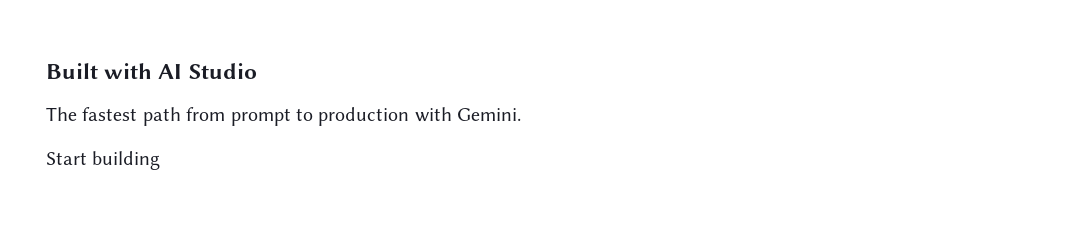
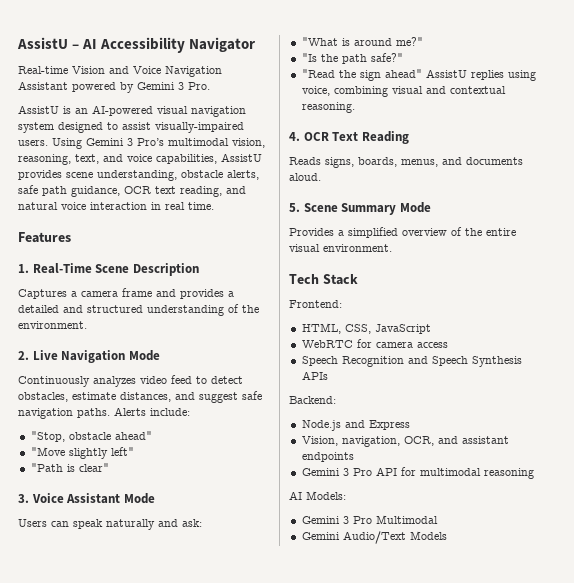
- Built with AI Studio
- The fastest path from prompt to production with Gemini.
- Start building
+ AssistU – AI Accessibility Navigator
+ Real-time Vision and Voice Navigation Assistant powered by Gemini 3 Pro.
+ AssistU is an AI-powered visual navigation system designed to assist visually-impaired users. Using Gemini 3 Pro’s multimodal vision, reasoning, text, and voice capabilities, AssistU provides scene understanding, obstacle alerts, safe path guidance, OCR text reading, and natural voice interaction in real time.
+ Features
+ 1. Real-Time Scene Description
+ Captures a camera frame and provides a detailed and structured understanding of the environment.
+ 2. Live Navigation Mode
+ Continuously analyzes video feed to detect obstacles, estimate distances, and suggest safe navigation paths. Alerts include:
+ "Stop, obstacle ahead"
+ "Move slightly left"
+ "Path is clear"
+ 3. Voice Assistant Mode
+ Users can speak naturally and ask:
+ "What is around me?"
+ "Is the path safe?"
+ "Read the sign ahead" AssistU replies using voice, combining visual and contextual reasoning.
+ 4. OCR Text Reading
+ Reads signs, boards, menus, and documents aloud.
+ 5. Scene Summary Mode
+ Provides a simplified overview of the entire visual environment.
+ Tech Stack
+ Frontend:
+ HTML, CSS, JavaScript
+ WebRTC for camera access
+ Speech Recognition and Speech Synthesis APIs
+ Backend:
+ Node.js and Express
+ Vision, navigation, OCR, and assistant endpoints
+ Gemini 3 Pro API for multimodal reasoning
+ AI Models:
+ Gemini 3 Pro Multimodal
+ Gemini Audio/Text Models

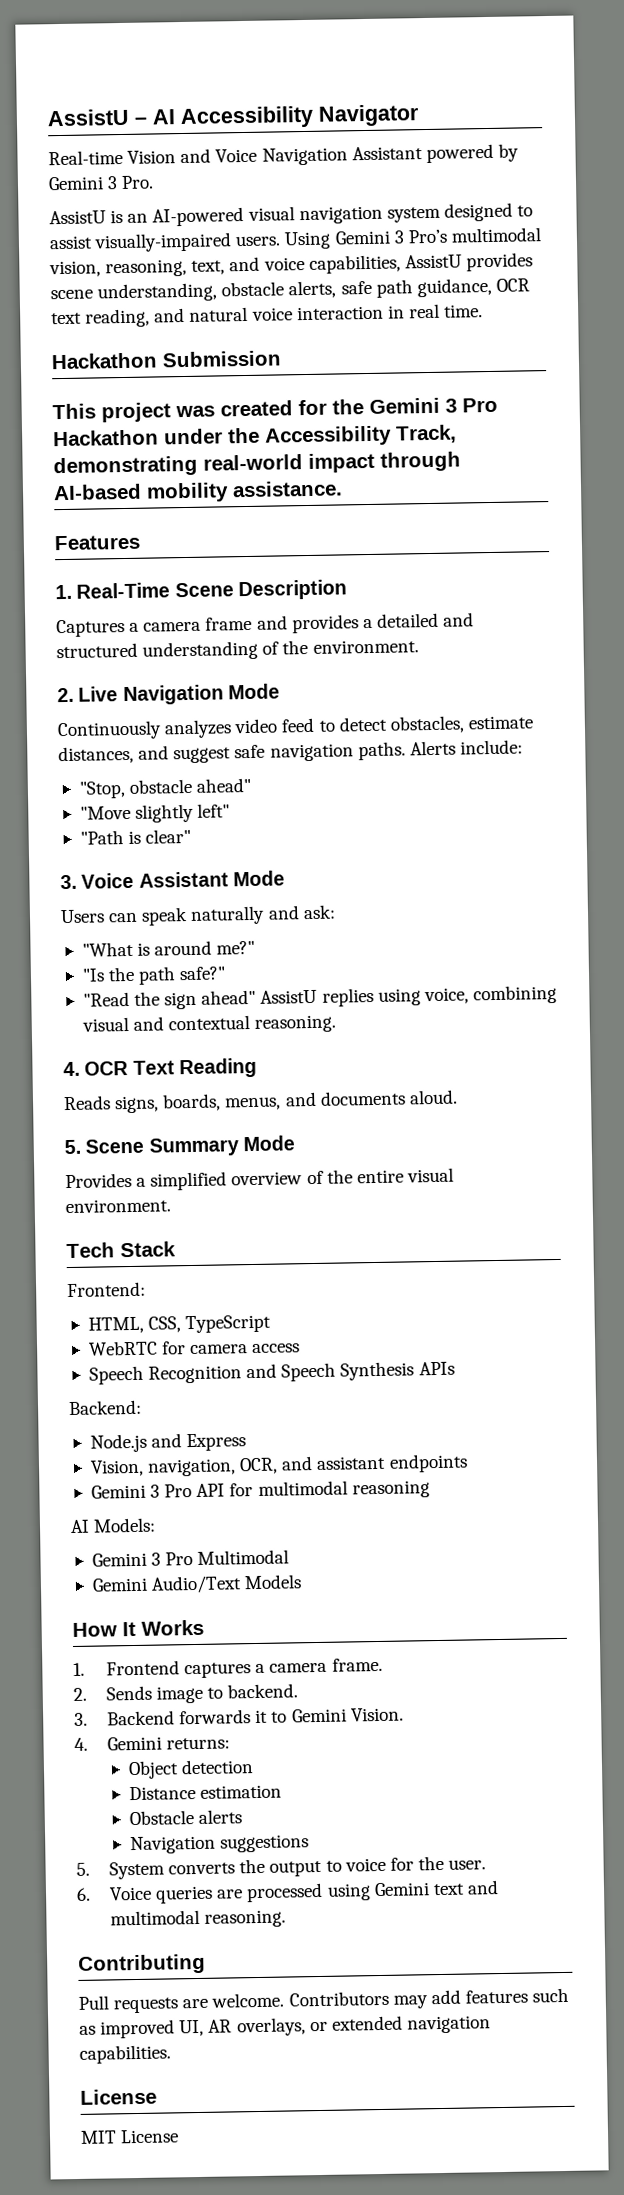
+ Hackathon Submission
+ This project was created for the Gemini 3 Pro Hackathon under the Accessibility Track, demonstrating real-world impact through AI-based mobility assistance.
- HTML, CSS, JavaScript
+ HTML, CSS, TypeScript
+ How It Works
+ 1. Frontend captures a camera frame.
+ 2. Sends image to backend.
+ 3. Backend forwards it to Gemini Vision.
+ 4. Gemini returns:
+ Object detection
+ Distance estimation
+ Obstacle alerts
+ Navigation suggestions
+ 5. System converts the output to voice for the user.
+ 6. Voice queries are processed using Gemini text and multimodal reasoning.
+ Contributing
+ Pull requests are welcome. Contributors may add features such as improved UI, AR overlays, or extended navigation capabilities.
+ License
+ MIT License

